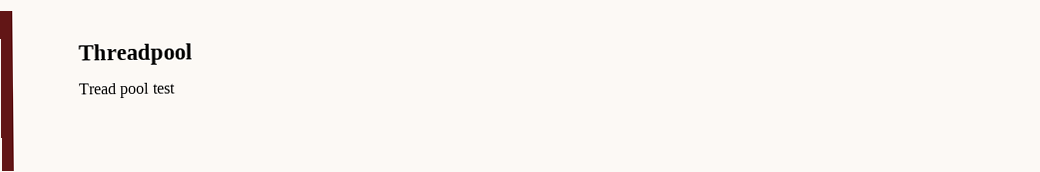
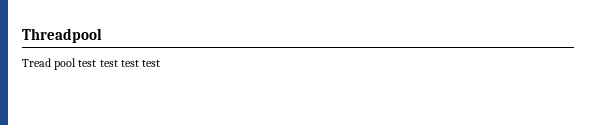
- Tread pool test
+ Tread pool test test test test

